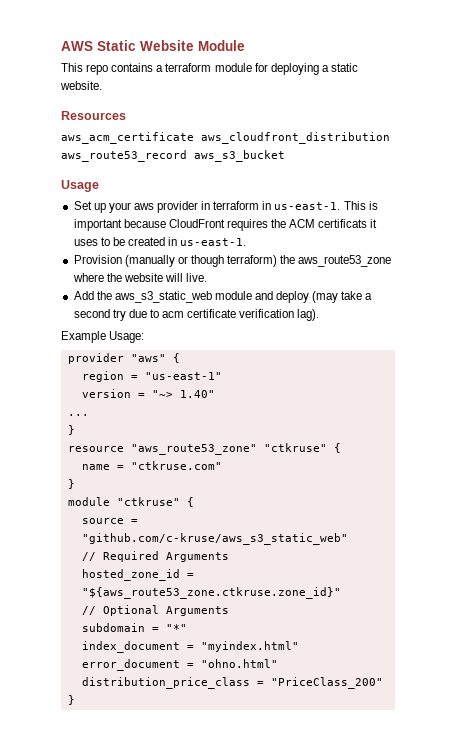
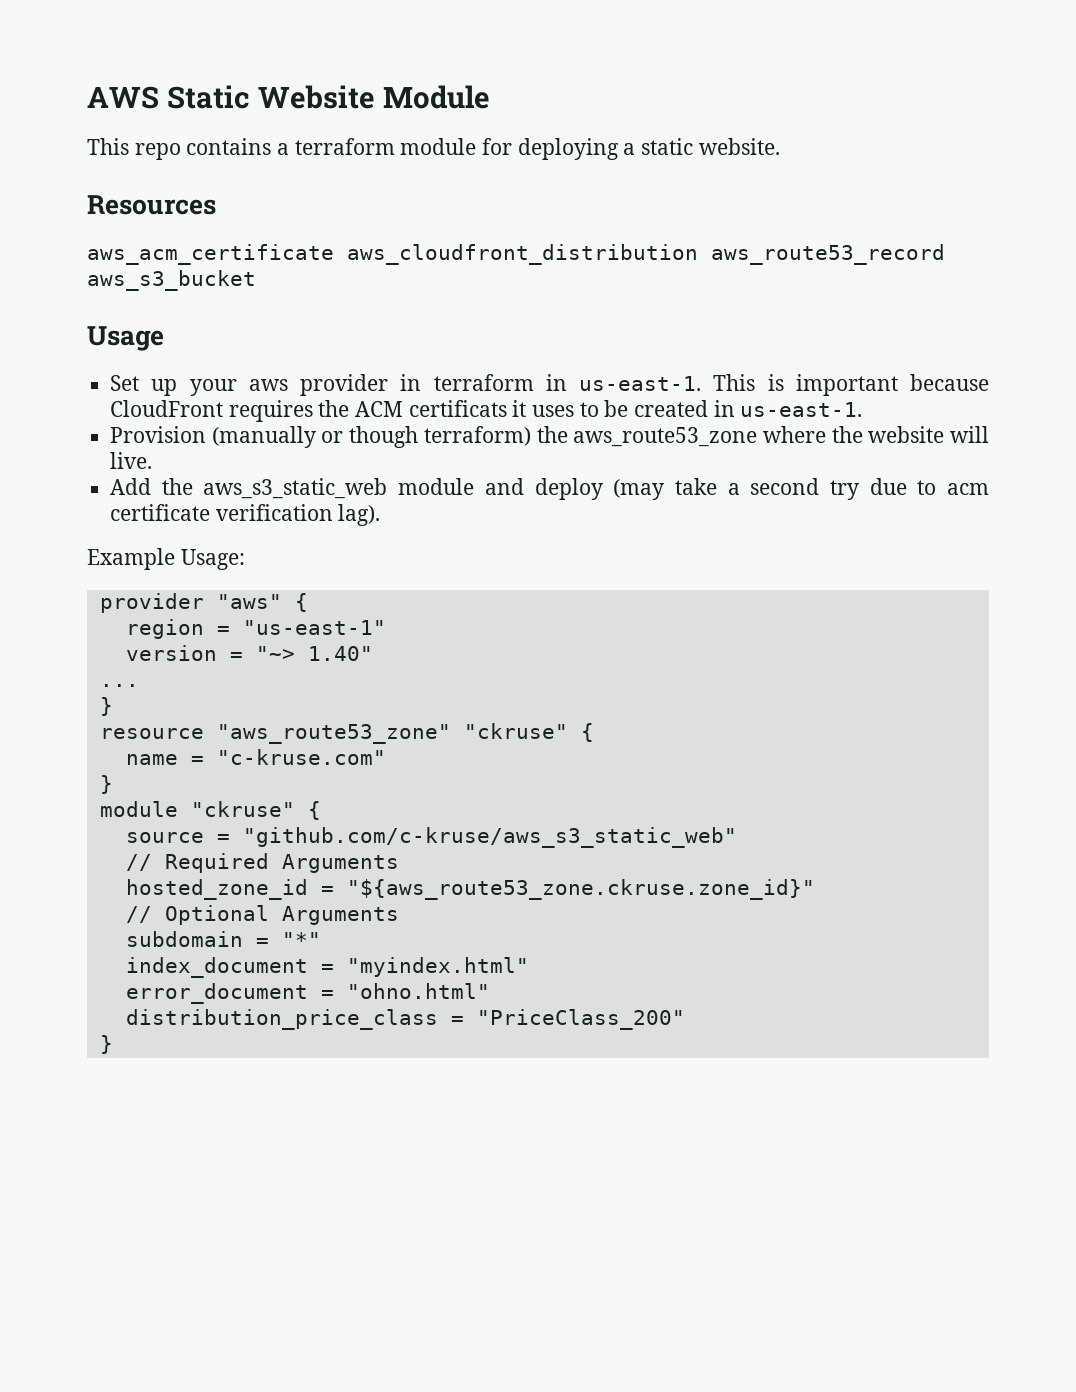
- resource "aws_route53_zone" "ctkruse" {
+ resource "aws_route53_zone" "ckruse" {
- name = "ctkruse.com"
+ name = "c-kruse.com"
- module "ctkruse" {
+ module "ckruse" {
- hosted_zone_id = "${aws_route53_zone.ctkruse.zone_id}"
+ hosted_zone_id = "${aws_route53_zone.ckruse.zone_id}"

